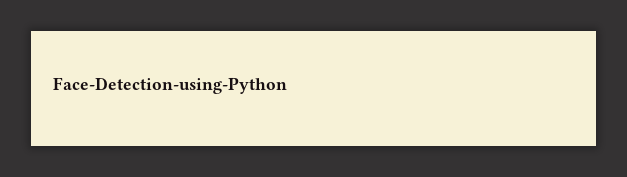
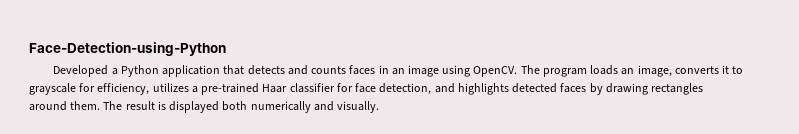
+ Developed a Python application that detects and counts faces in an image using OpenCV. The program loads an image, converts it to grayscale for efficiency, utilizes a pre-trained Haar classifier for face detection, and highlights detected faces by drawing rectangles around them. The result is displayed both numerically and visually.

